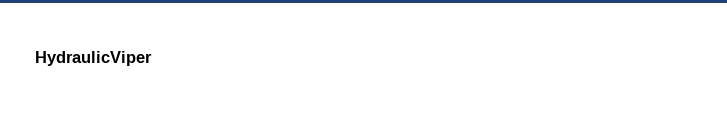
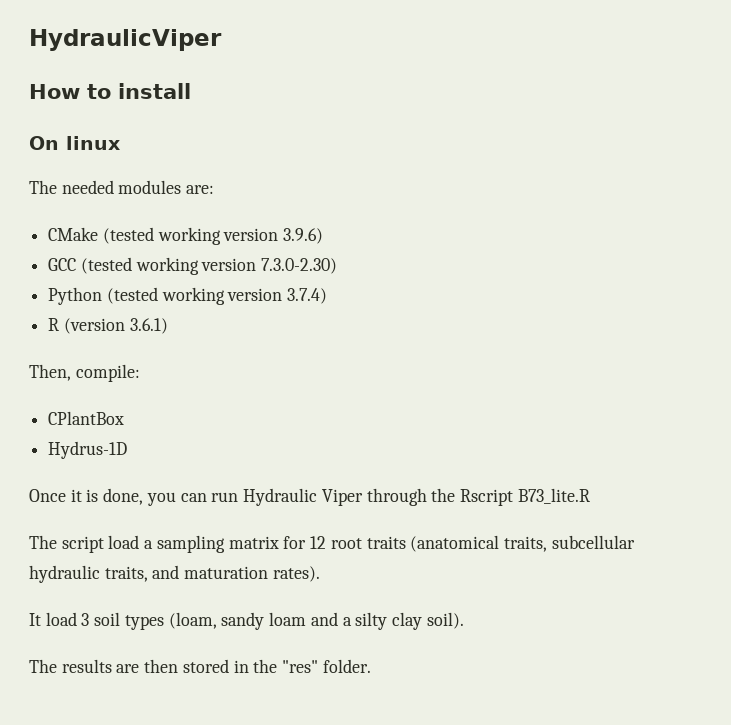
+ How to install
+ On linux
+ The needed modules are:
+ CMake (tested working version 3.9.6)
+ GCC (tested working version 7.3.0-2.30)
+ Python (tested working version 3.7.4)
+ R (version 3.6.1)
+ Then, compile:
+ CPlantBox
+ Hydrus-1D
+ Once it is done, you can run Hydraulic Viper through the Rscript B73_lite.R
+ The script load a sampling matrix for 12 root traits (anatomical traits, subcellular hydraulic traits, and maturation rates).
+ It load 3 soil types (loam, sandy loam and a silty clay soil).
+ The results are then stored in the "res" folder.

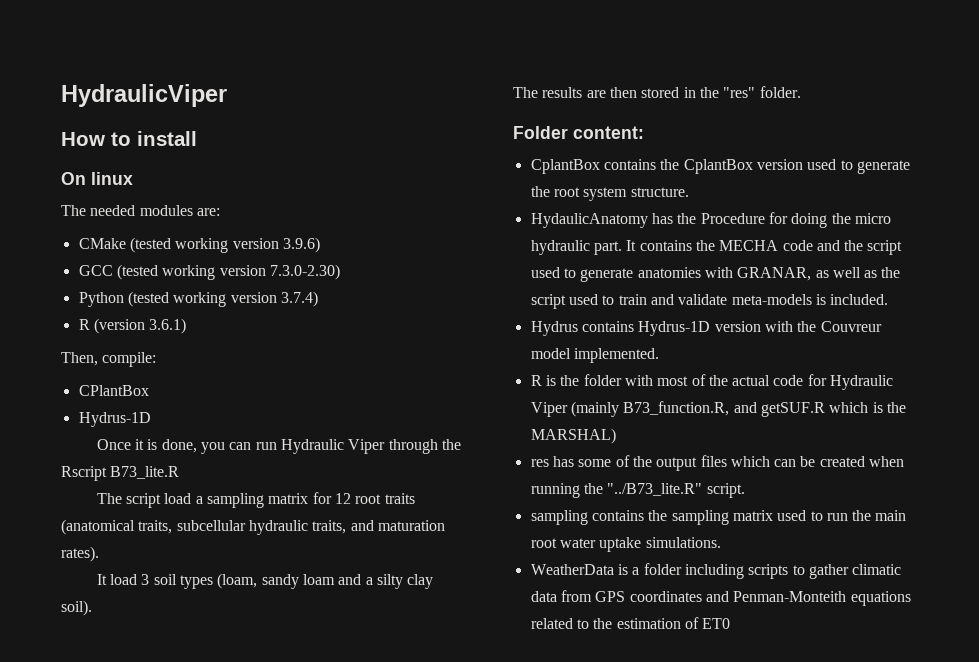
+ Folder content:
+ CplantBox contains the CplantBox version used to generate the root system structure.
+ HydaulicAnatomy has the Procedure for doing the micro hydraulic part. It contains the MECHA code and the script used to generate anatomies with GRANAR, as well as the script used to train and validate meta-models is included.
+ Hydrus contains Hydrus-1D version with the Couvreur model implemented.
+ R is the folder with most of the actual code for Hydraulic Viper (mainly B73_function.R, and getSUF.R which is the MARSHAL)
+ res has some of the output files which can be created when running the "../B73_lite.R" script.
+ sampling contains the sampling matrix used to run the main root water uptake simulations.
+ WeatherData is a folder including scripts to gather climatic data from GPS coordinates and Penman-Monteith equations related to the estimation of ET0

